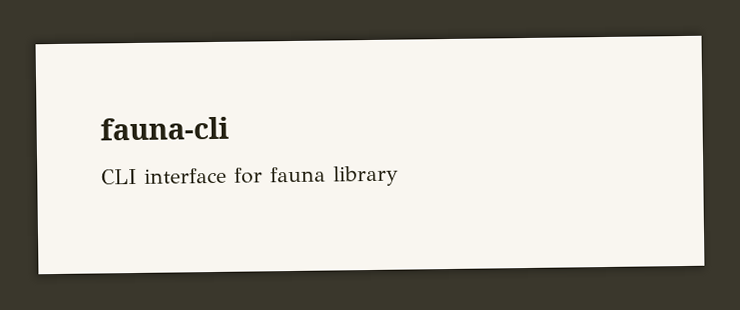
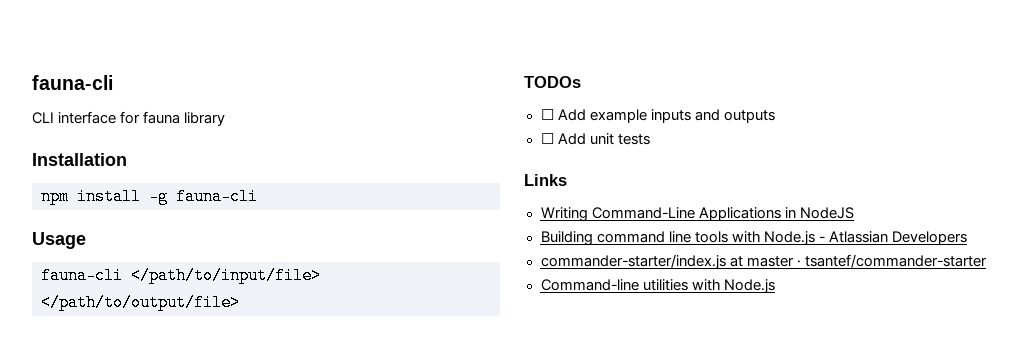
+ Installation
+ npm install -g fauna-cli
+ Usage
+ fauna-cli </path/to/input/file> </path/to/output/file>
+ TODOs
+ ☐ Add example inputs and outputs
+ ☐ Add unit tests
+ Links
+ Writing Command-Line Applications in NodeJS
+ Building command line tools with Node.js - Atlassian Developers
+ commander-starter/index.js at master · tsantef/commander-starter
+ Command-line utilities with Node.js

